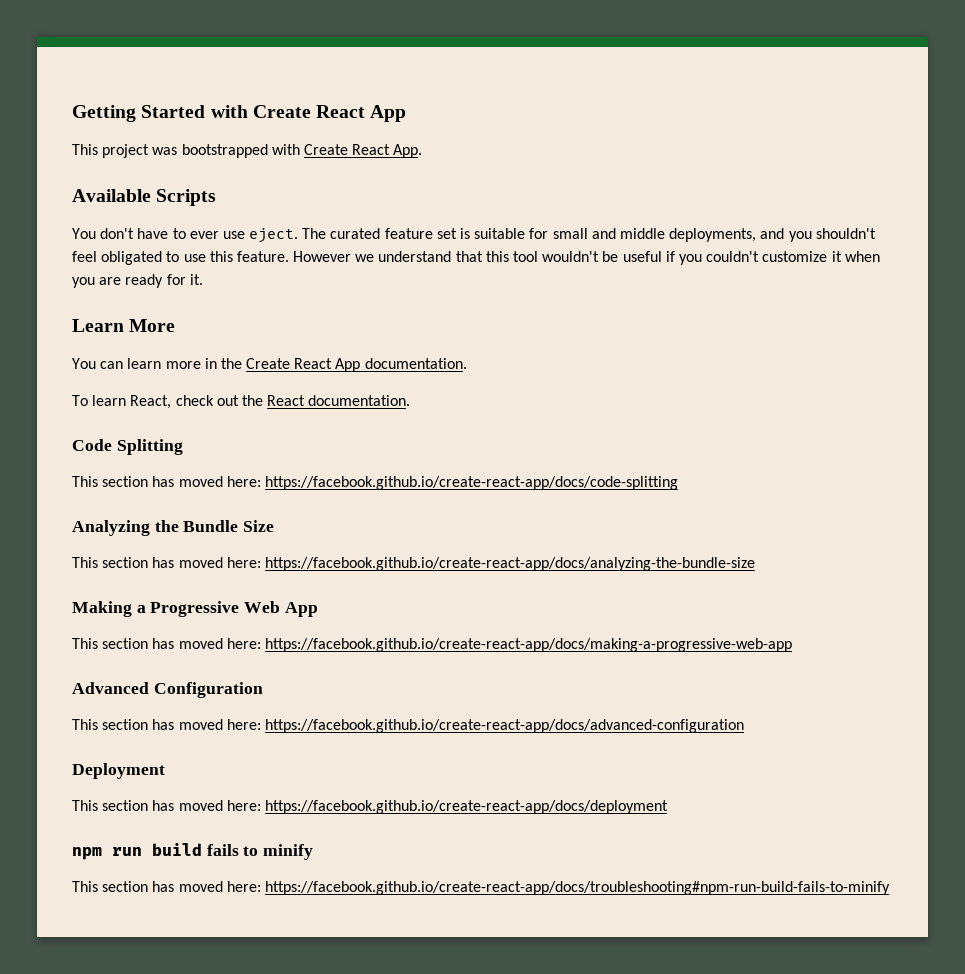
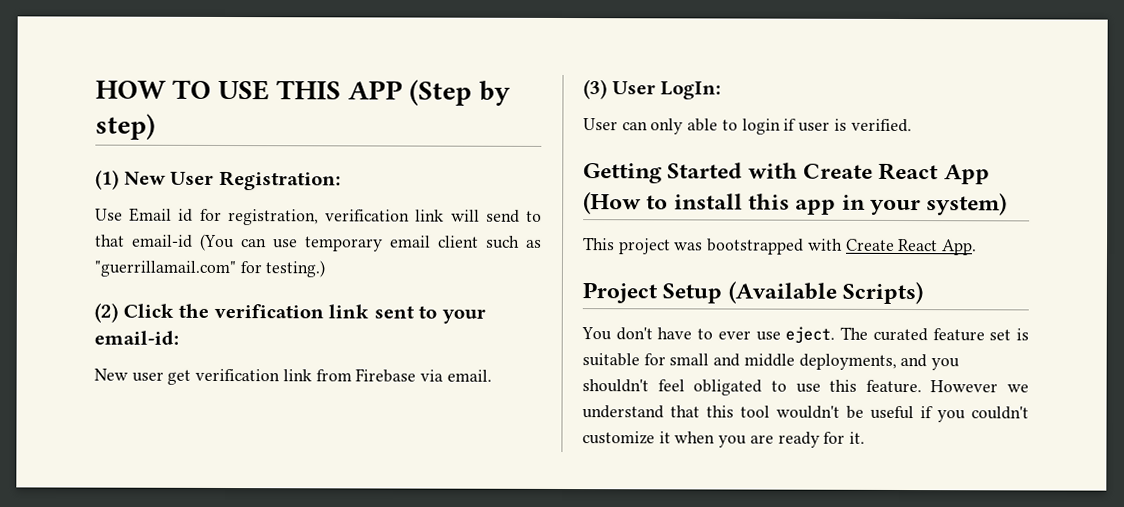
+ HOW TO USE THIS APP (Step by step)
+ (1) New User Registration:
+ Use Email id for registration, verification link will send to that email-id (You can use temporary email client such as "guerrillamail.com" for testing.)
+ (2) Click the verification link sent to your email-id:
+ New user get verification link from Firebase via email.
+ (3) User LogIn:
+ User can only able to login if user is verified.
- Getting Started with Create React App
+ Getting Started with Create React App (How to install this app in your system)
- Available Scripts
+ Project Setup (Available Scripts)
- Learn More
- You can learn more in the Create React App documentation.
- To learn React, check out the React documentation.
- Code Splitting
- This section has moved here: https://facebook.github.io/create-react-app/docs/code-splitting
- Analyzing the Bundle Size
- This section has moved here: https://facebook.github.io/create-react-app/docs/analyzing-the-bundle-size
- Making a Progressive Web App
- This section has moved here: https://facebook.github.io/create-react-app/docs/making-a-progressive-web-app
- Advanced Configuration
- This section has moved here: https://facebook.github.io/create-react-app/docs/advanced-configuration
- Deployment
- This section has moved here: https://facebook.github.io/create-react-app/docs/deployment
- npm run build fails to minify
- This section has moved here: https://facebook.github.io/create-react-app/docs/troubleshooting#npm-run-build-fails-to-minify

